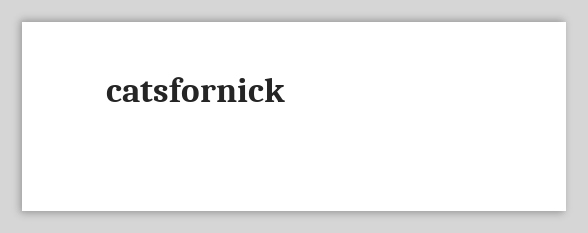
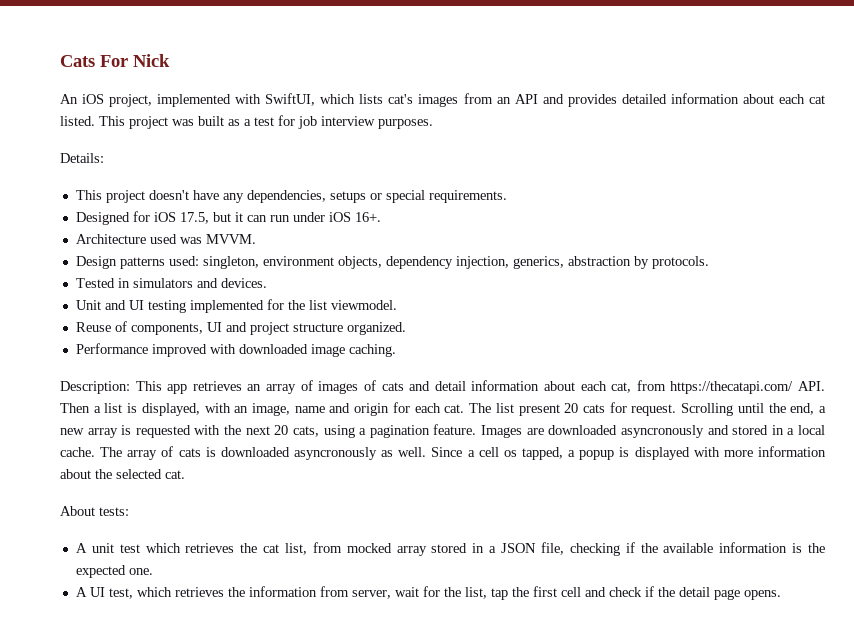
- catsfornick
+ Cats For Nick
+ An iOS project, implemented with SwiftUI, which lists cat's images from an API and provides detailed information about each cat listed. This project was built as a test for job interview purposes.
+ Details:
+ This project doesn't have any dependencies, setups or special requirements.
+ Designed for iOS 17.5, but it can run under iOS 16+.
+ Architecture used was MVVM.
+ Design patterns used: singleton, environment objects, dependency injection, generics, abstraction by protocols.
+ Tested in simulators and devices.
+ Unit and UI testing implemented for the list viewmodel.
+ Reuse of components, UI and project structure organized.
+ Performance improved with downloaded image caching.
+ Description: This app retrieves an array of images of cats and detail information about each cat, from https://thecatapi.com/ API. Then a list is displayed, with an image, name and origin for each cat. The list present 20 cats for request. Scrolling until the end, a new array is requested with the next 20 cats, using a pagination feature. Images are downloaded asyncronously and stored in a local cache. The array of cats is downloaded asyncronously as well. Since a cell os tapped, a popup is displayed with more information about the selected cat.
+ About tests:
+ A unit test which retrieves the cat list, from mocked array stored in a JSON file, checking if the available information is the expected one.
+ A UI test, which retrieves the information from server, wait for the list, tap the first cell and check if the detail page opens.

